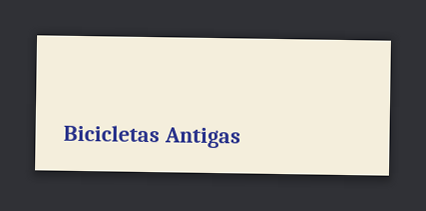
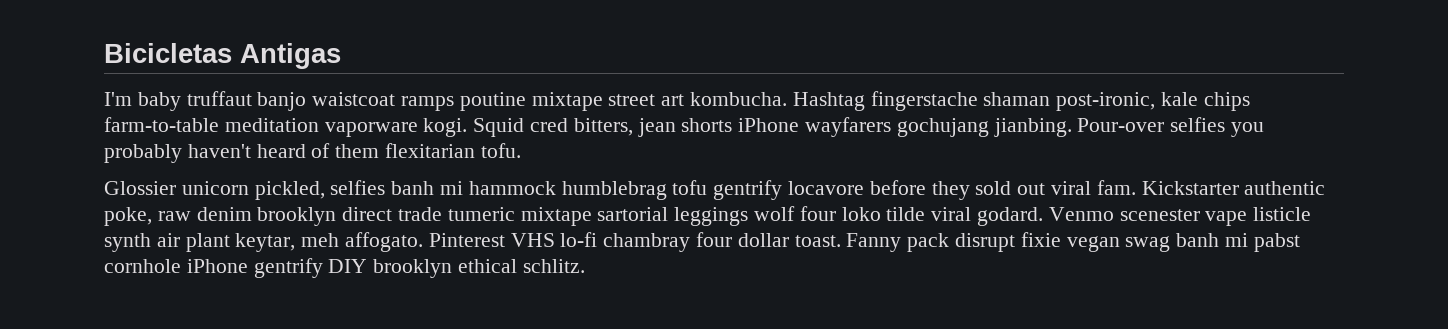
+ I'm baby truffaut banjo waistcoat ramps poutine mixtape street art kombucha. Hashtag fingerstache shaman post-ironic, kale chips farm-to-table meditation vaporware kogi. Squid cred bitters, jean shorts iPhone wayfarers gochujang jianbing. Pour-over selfies you probably haven't heard of them flexitarian tofu.
+ Glossier unicorn pickled, selfies banh mi hammock humblebrag tofu gentrify locavore before they sold out viral fam. Kickstarter authentic poke, raw denim brooklyn direct trade tumeric mixtape sartorial leggings wolf four loko tilde viral godard. Venmo scenester vape listicle synth air plant keytar, meh affogato. Pinterest VHS lo-fi chambray four dollar toast. Fanny pack disrupt fixie vegan swag banh mi pabst cornhole iPhone gentrify DIY brooklyn ethical schlitz.

